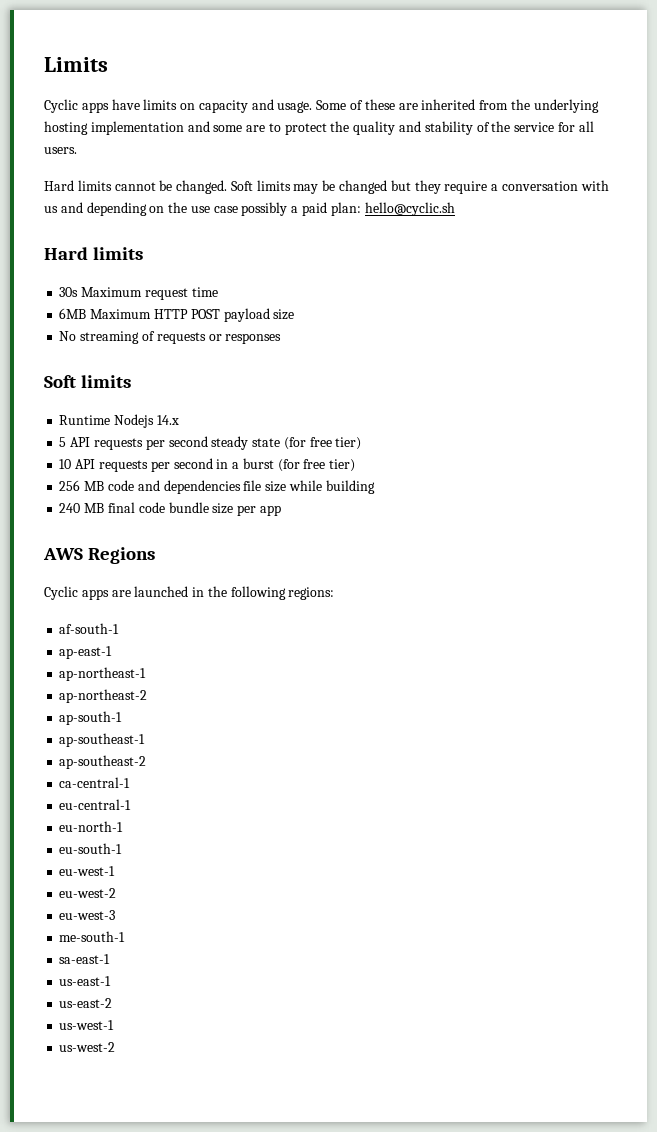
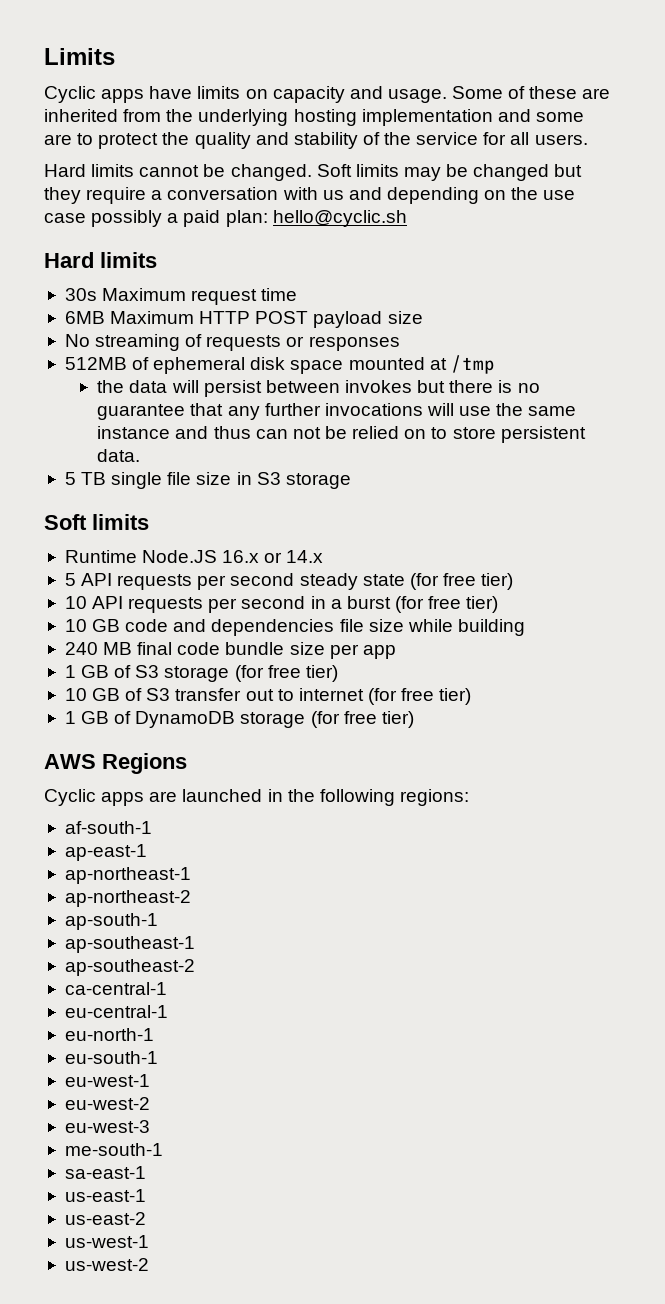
+ 512MB of ephemeral disk space mounted at /tmp
+ the data will persist between invokes but there is no guarantee that any further invocations will use the same instance and thus can not be relied on to store persistent data.
+ 5 TB single file size in S3 storage
- Runtime Nodejs 14.x
+ Runtime Node.JS 16.x or 14.x
- 256 MB code and dependencies file size while building
+ 10 GB code and dependencies file size while building
+ 1 GB of S3 storage (for free tier)
+ 10 GB of S3 transfer out to internet (for free tier)
+ 1 GB of DynamoDB storage (for free tier)

